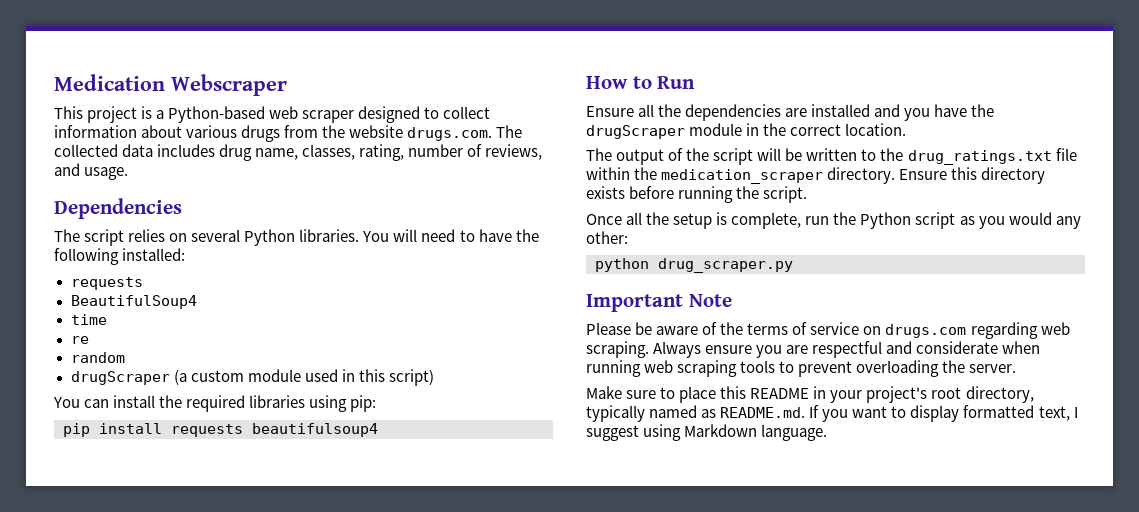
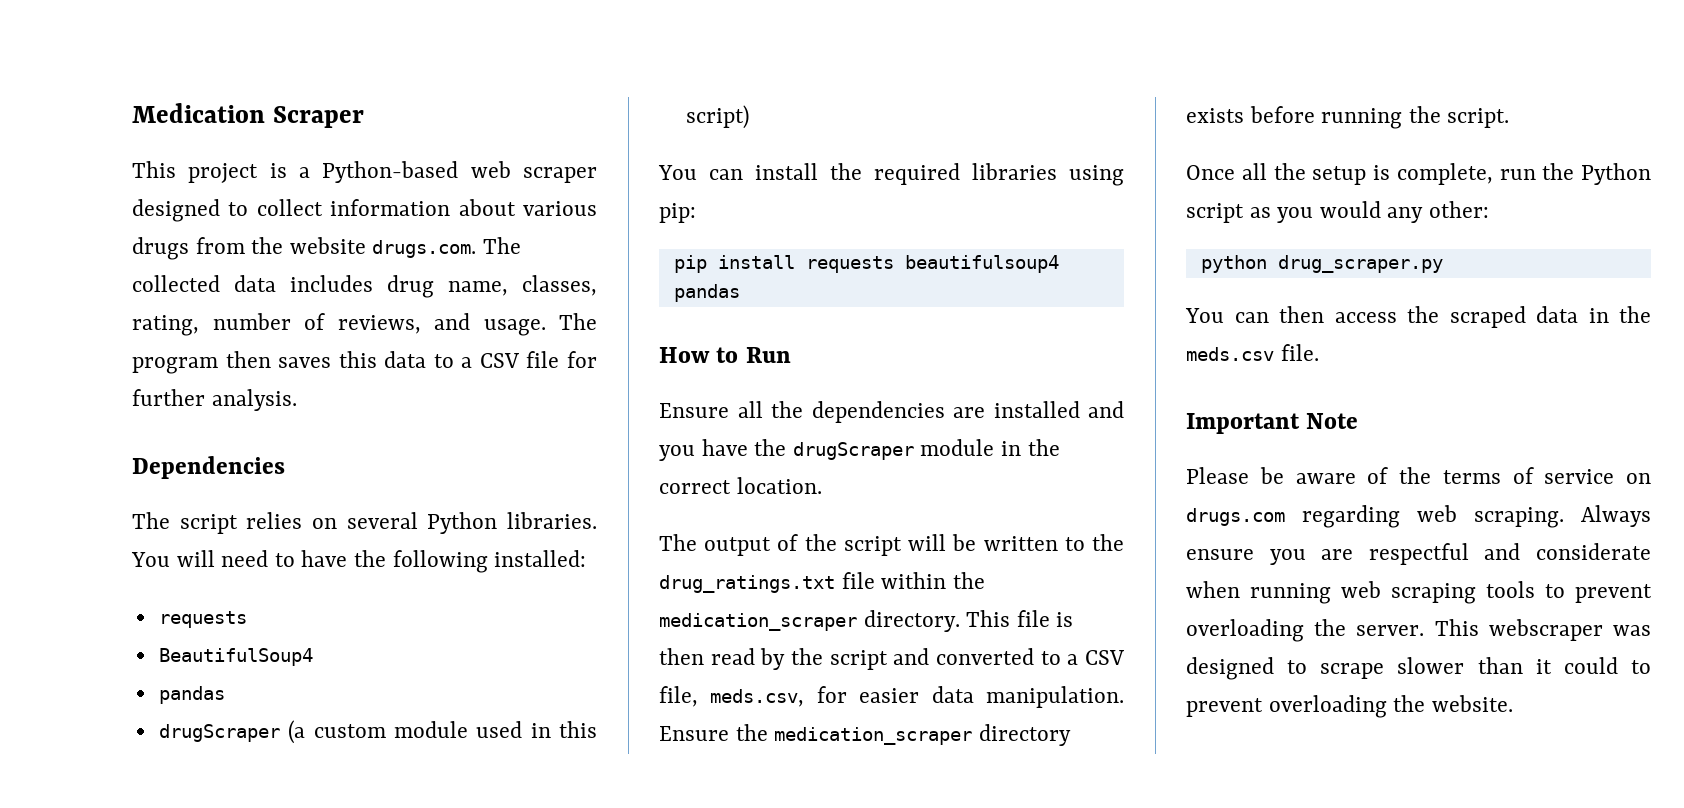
- Medication Webscraper
+ Medication Scraper
+ The program then saves this data to a CSV file for further analysis.
  BeautifulSoup4
- time
- re
- random
+ pandas
- pip install requests beautifulsoup4
+ pip install requests beautifulsoup4 pandas
- Ensure this directory exists before running the script.
+ This file is then read by the script and converted to a CSV file, meds.csv, for easier data manipulation. Ensure the medication_scraper directory exists before running the script.
+ You can then access the scraped data in the meds.csv file.
- Always ensure you are respectful and considerate when running web scraping tools to prevent overloading the server.
- Make sure to place this README in your project's root directory, typically named as README.md. If you want to display formatted text, I suggest using Markdown language.
+ Always ensure you are respectful and considerate when running web scraping tools to prevent overloading the server. This webscraper was designed to scrape slower than it could to prevent overloading the website.

